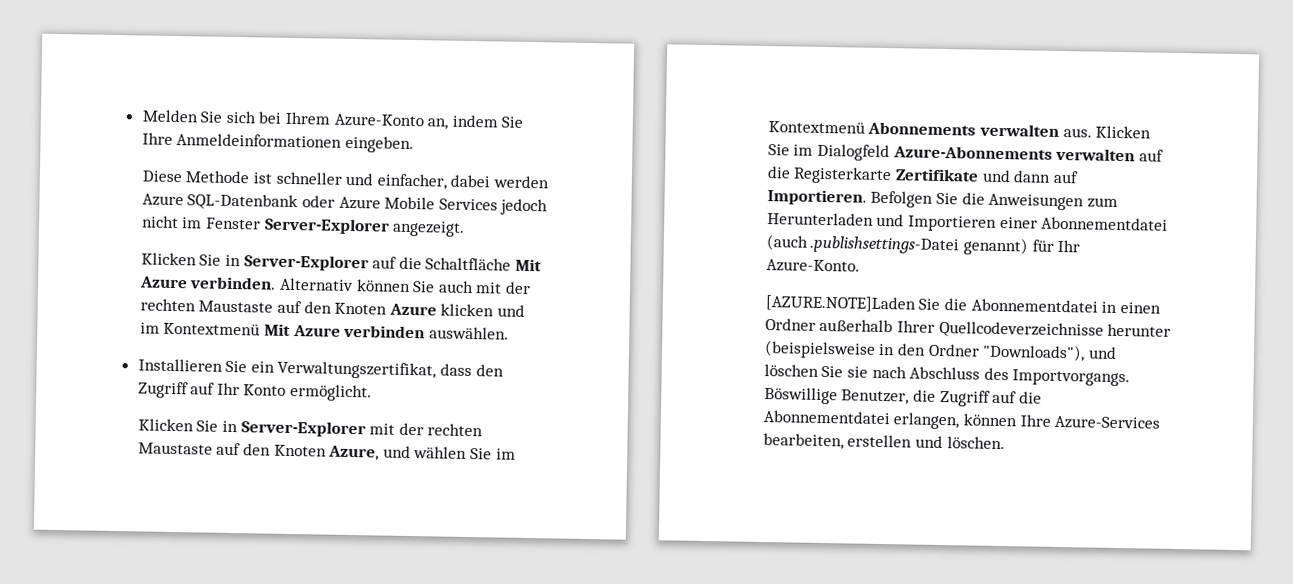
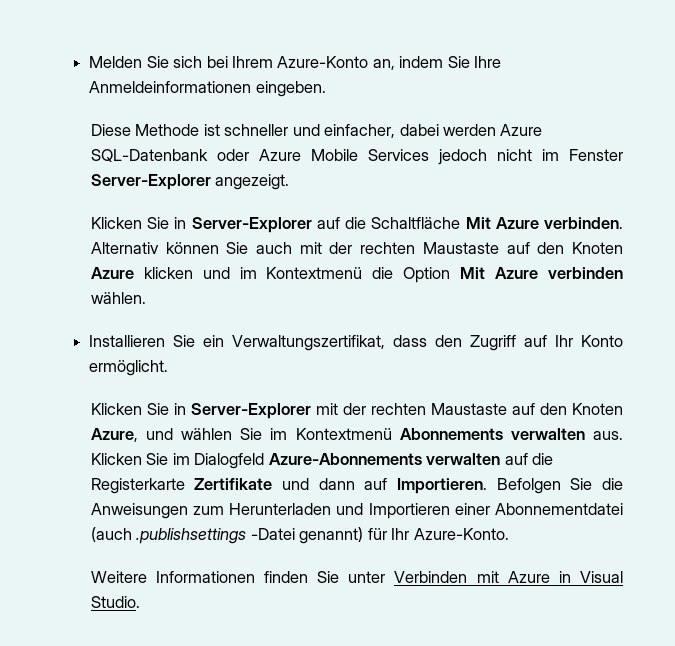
- Alternativ können Sie auch mit der rechten Maustaste auf den Knoten Azure klicken und im Kontextmenü Mit Azure verbinden auswählen.
+ Alternativ können Sie auch mit der rechten Maustaste auf den Knoten Azure klicken und im Kontextmenü die Option Mit Azure verbinden wählen.
- Befolgen Sie die Anweisungen zum Herunterladen und Importieren einer Abonnementdatei (auch .publishsettings-Datei genannt) für Ihr Azure-Konto.
+ Befolgen Sie die Anweisungen zum Herunterladen und Importieren einer Abonnementdatei (auch .publishsettings -Datei genannt) für Ihr Azure-Konto.
- [AZURE.NOTE]Laden Sie die Abonnementdatei in einen Ordner außerhalb Ihrer Quellcodeverzeichnisse herunter (beispielsweise in den Ordner "Downloads"), und löschen Sie sie nach Abschluss des Importvorgangs. Böswillige Benutzer, die Zugriff auf die Abonnementdatei erlangen, können Ihre Azure-Services bearbeiten, erstellen und löschen.
+ Weitere Informationen finden Sie unter Verbinden mit Azure in Visual Studio.

